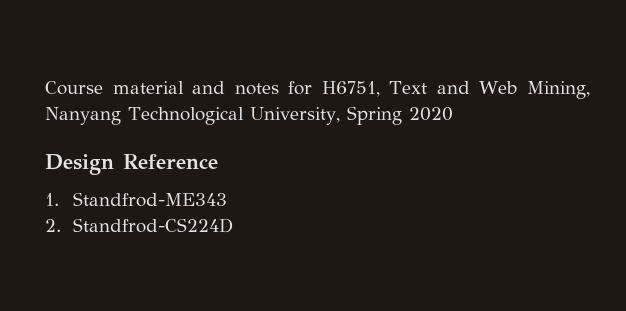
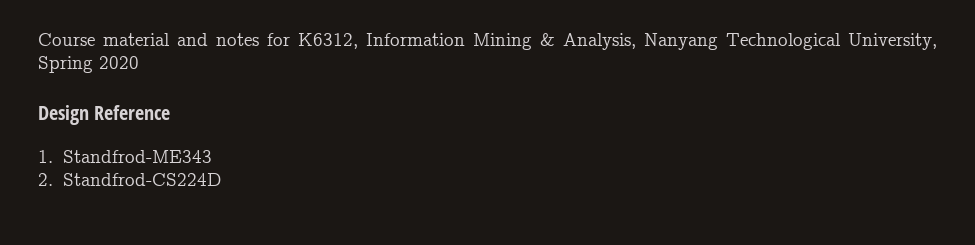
- Course material and notes for H6751, Text and Web Mining, Nanyang Technological University, Spring 2020
+ Course material and notes for K6312, Information Mining & Analysis, Nanyang Technological University, Spring 2020

